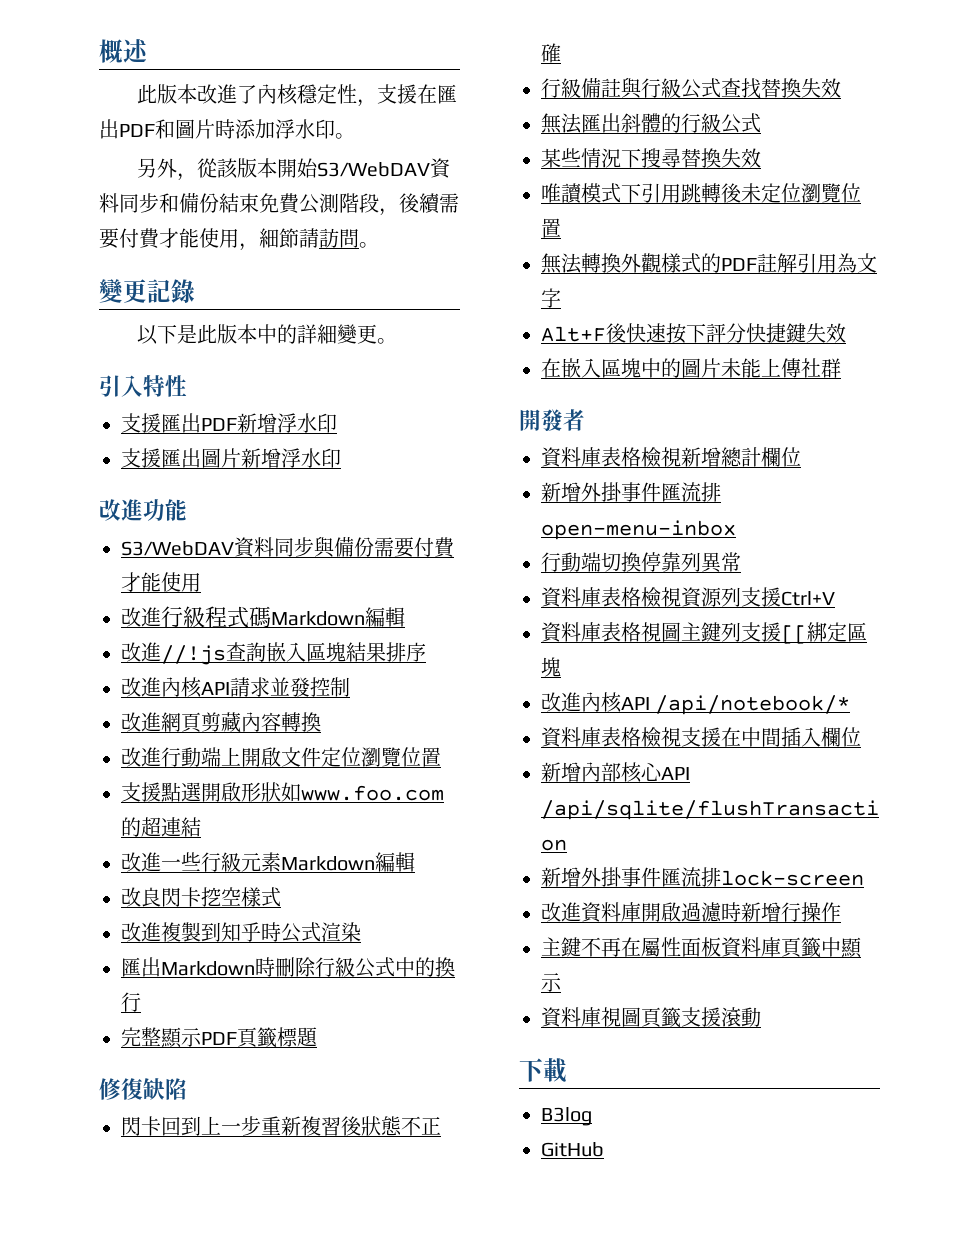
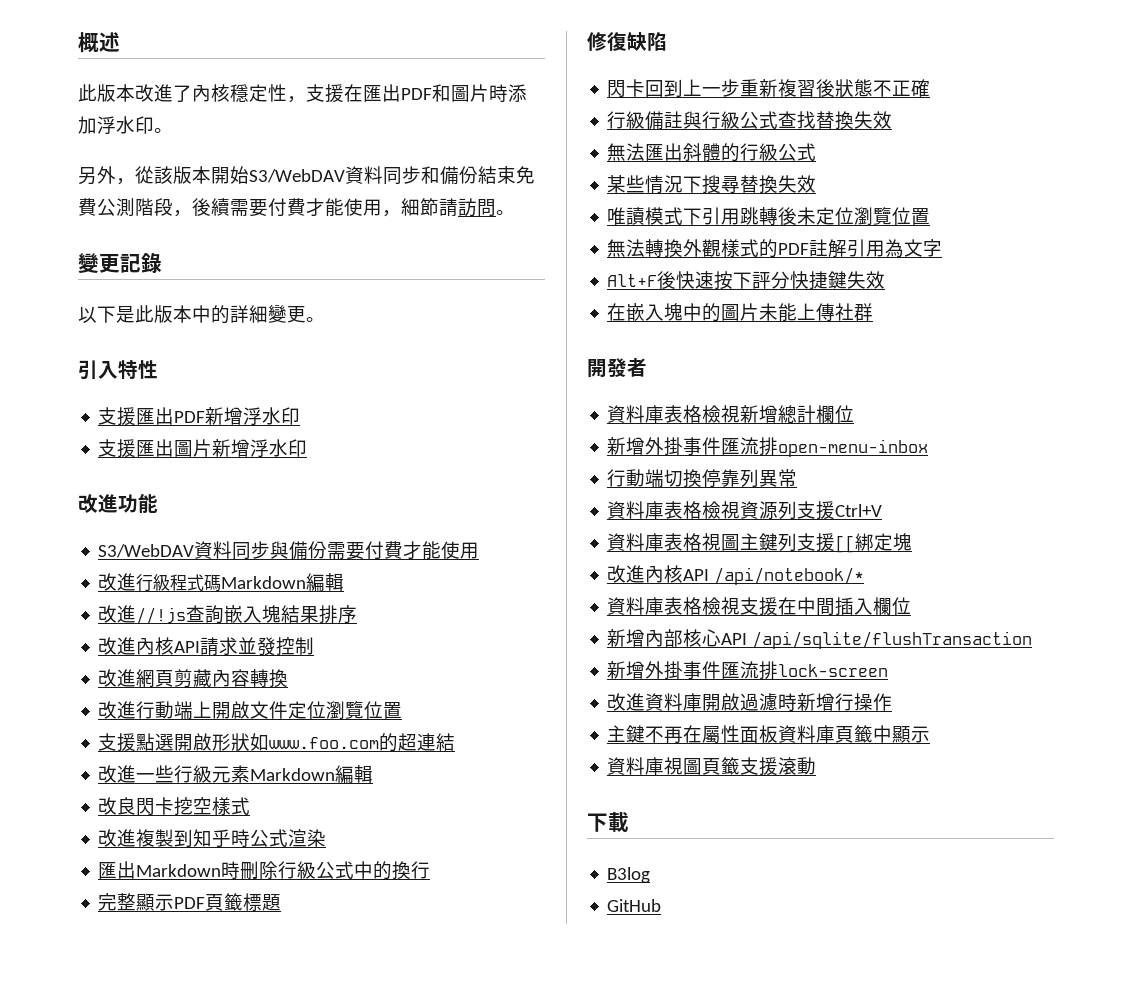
- 改進//!js查詢嵌入區塊結果排序
+ 改進//!js查詢嵌入塊結果排序
- 在嵌入區塊中的圖片未能上傳社群
+ 在嵌入塊中的圖片未能上傳社群
- 資料庫表格視圖主鍵列支援[[綁定區塊
+ 資料庫表格視圖主鍵列支援[[綁定塊

